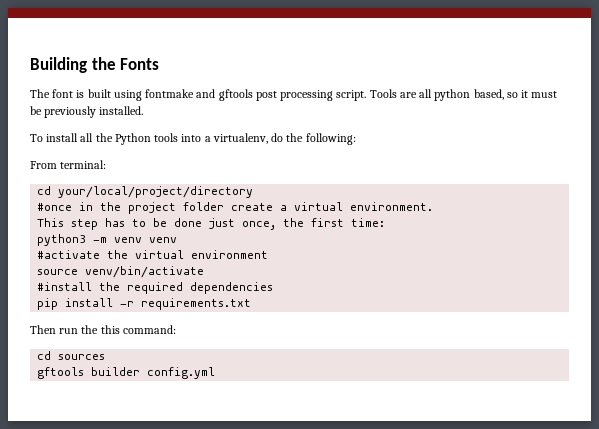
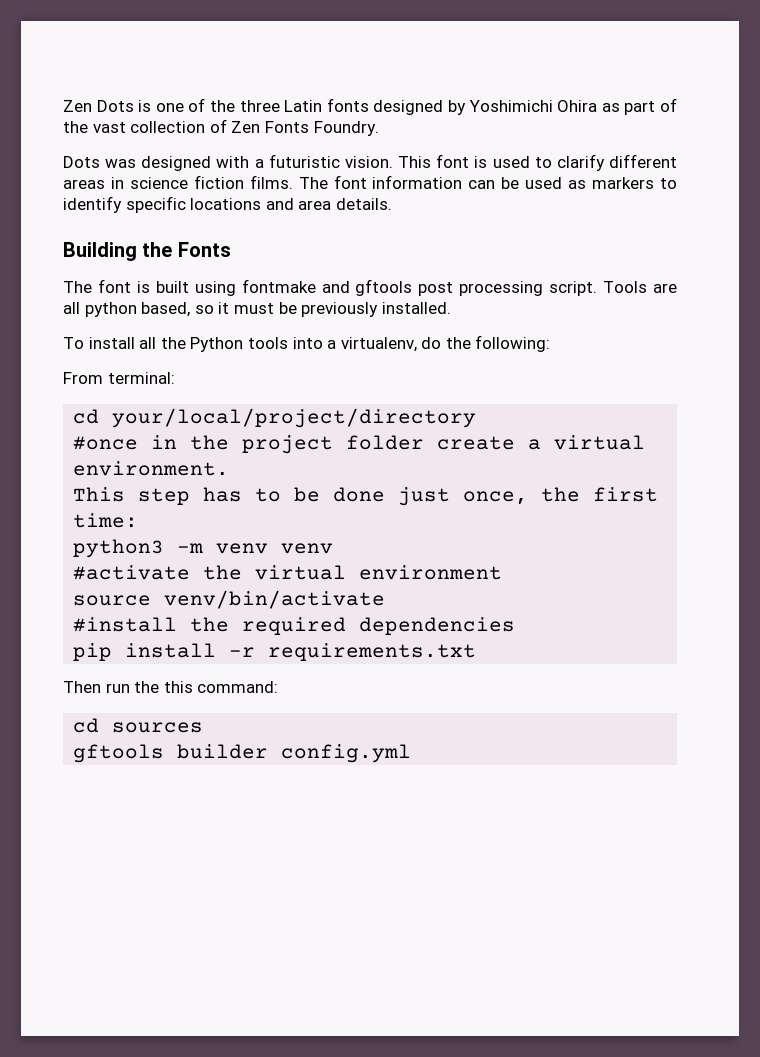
+ Zen Dots is one of the three Latin fonts designed by Yoshimichi Ohira as part of the vast collection of Zen Fonts Foundry.
+ Dots was designed with a futuristic vision. This font is used to clarify different areas in science fiction films. The font information can be used as markers to identify specific locations and area details.

